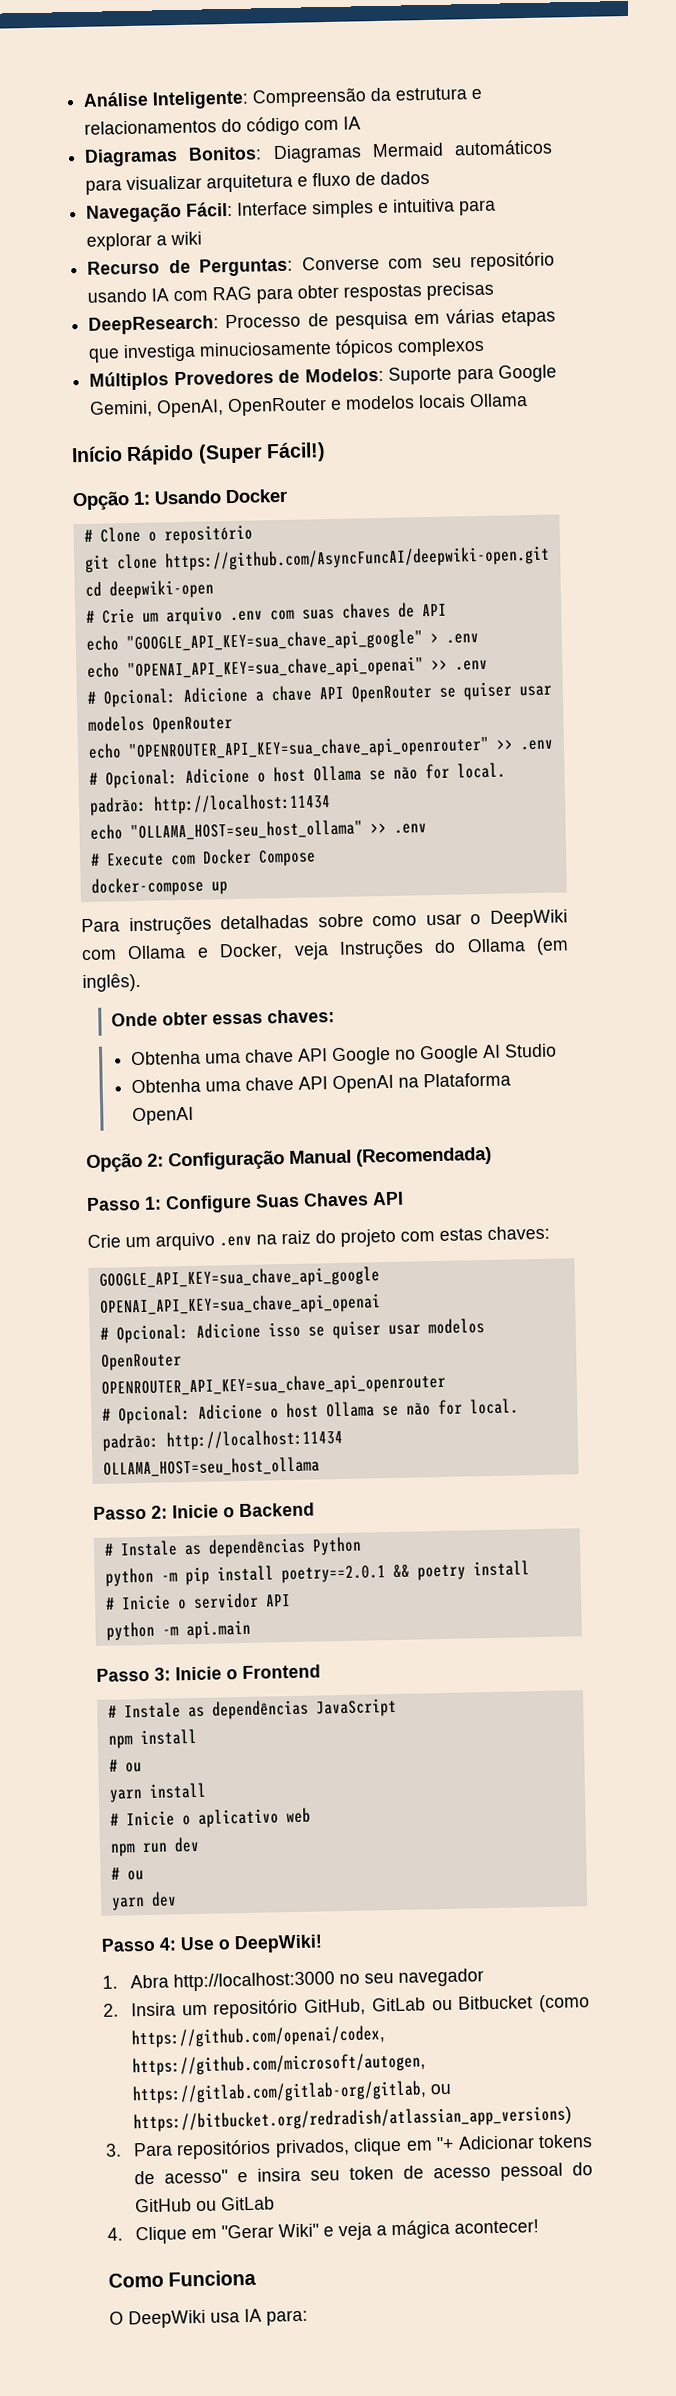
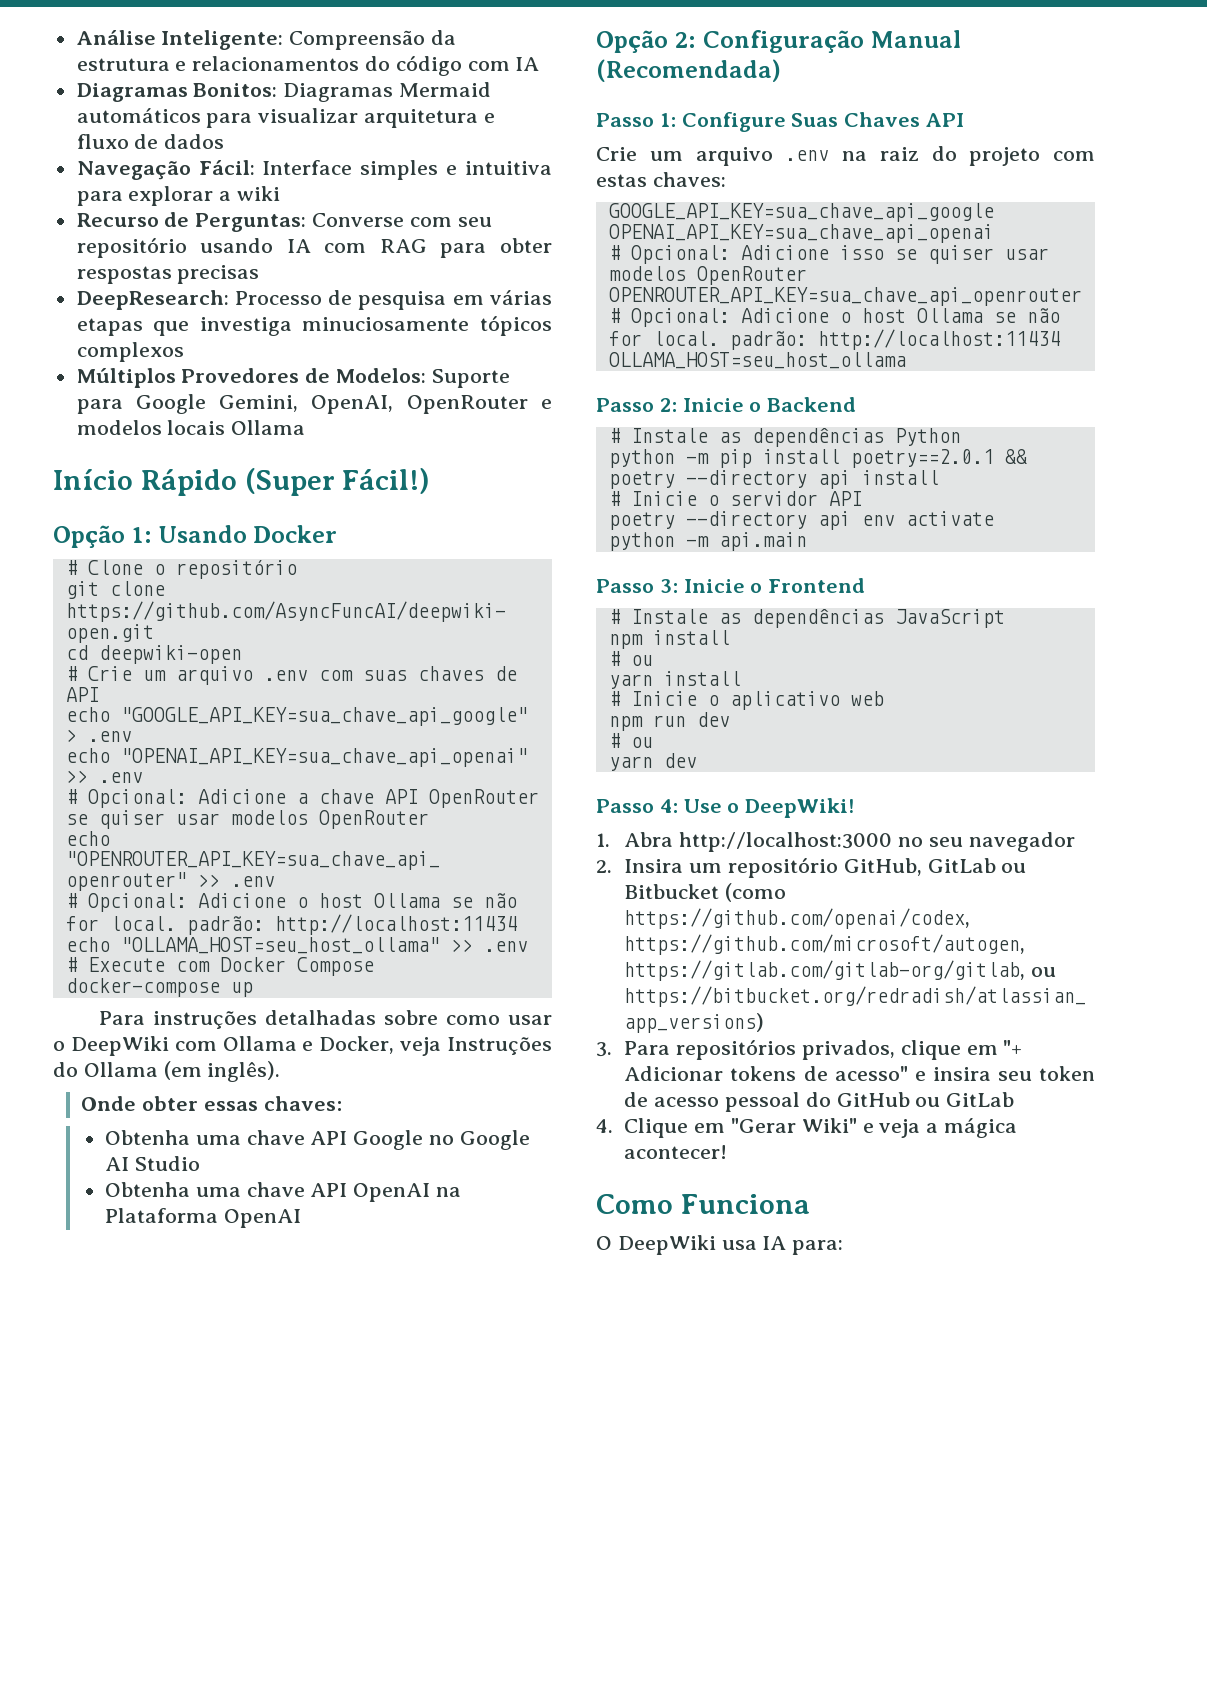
- python -m pip install poetry==2.0.1 && poetry install
+ python -m pip install poetry==2.0.1 && poetry --directory api install
+ poetry --directory api env activate

